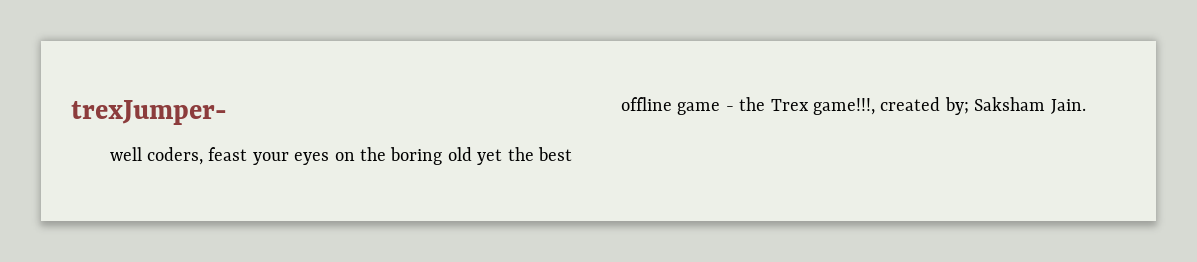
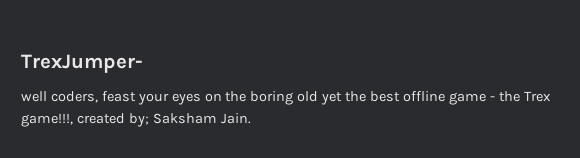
- trexJumper-
+ TrexJumper-

